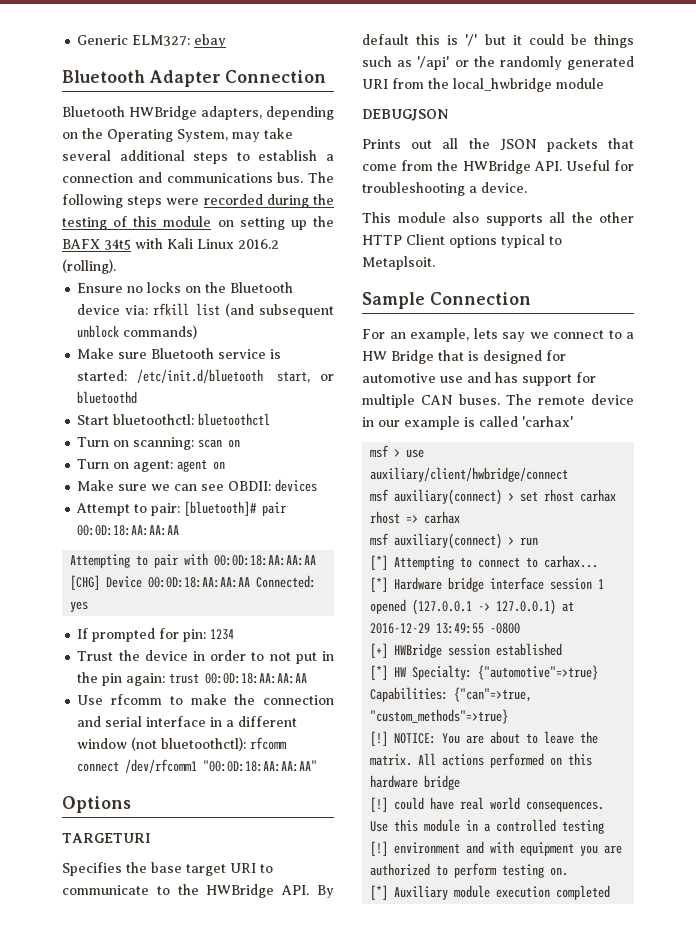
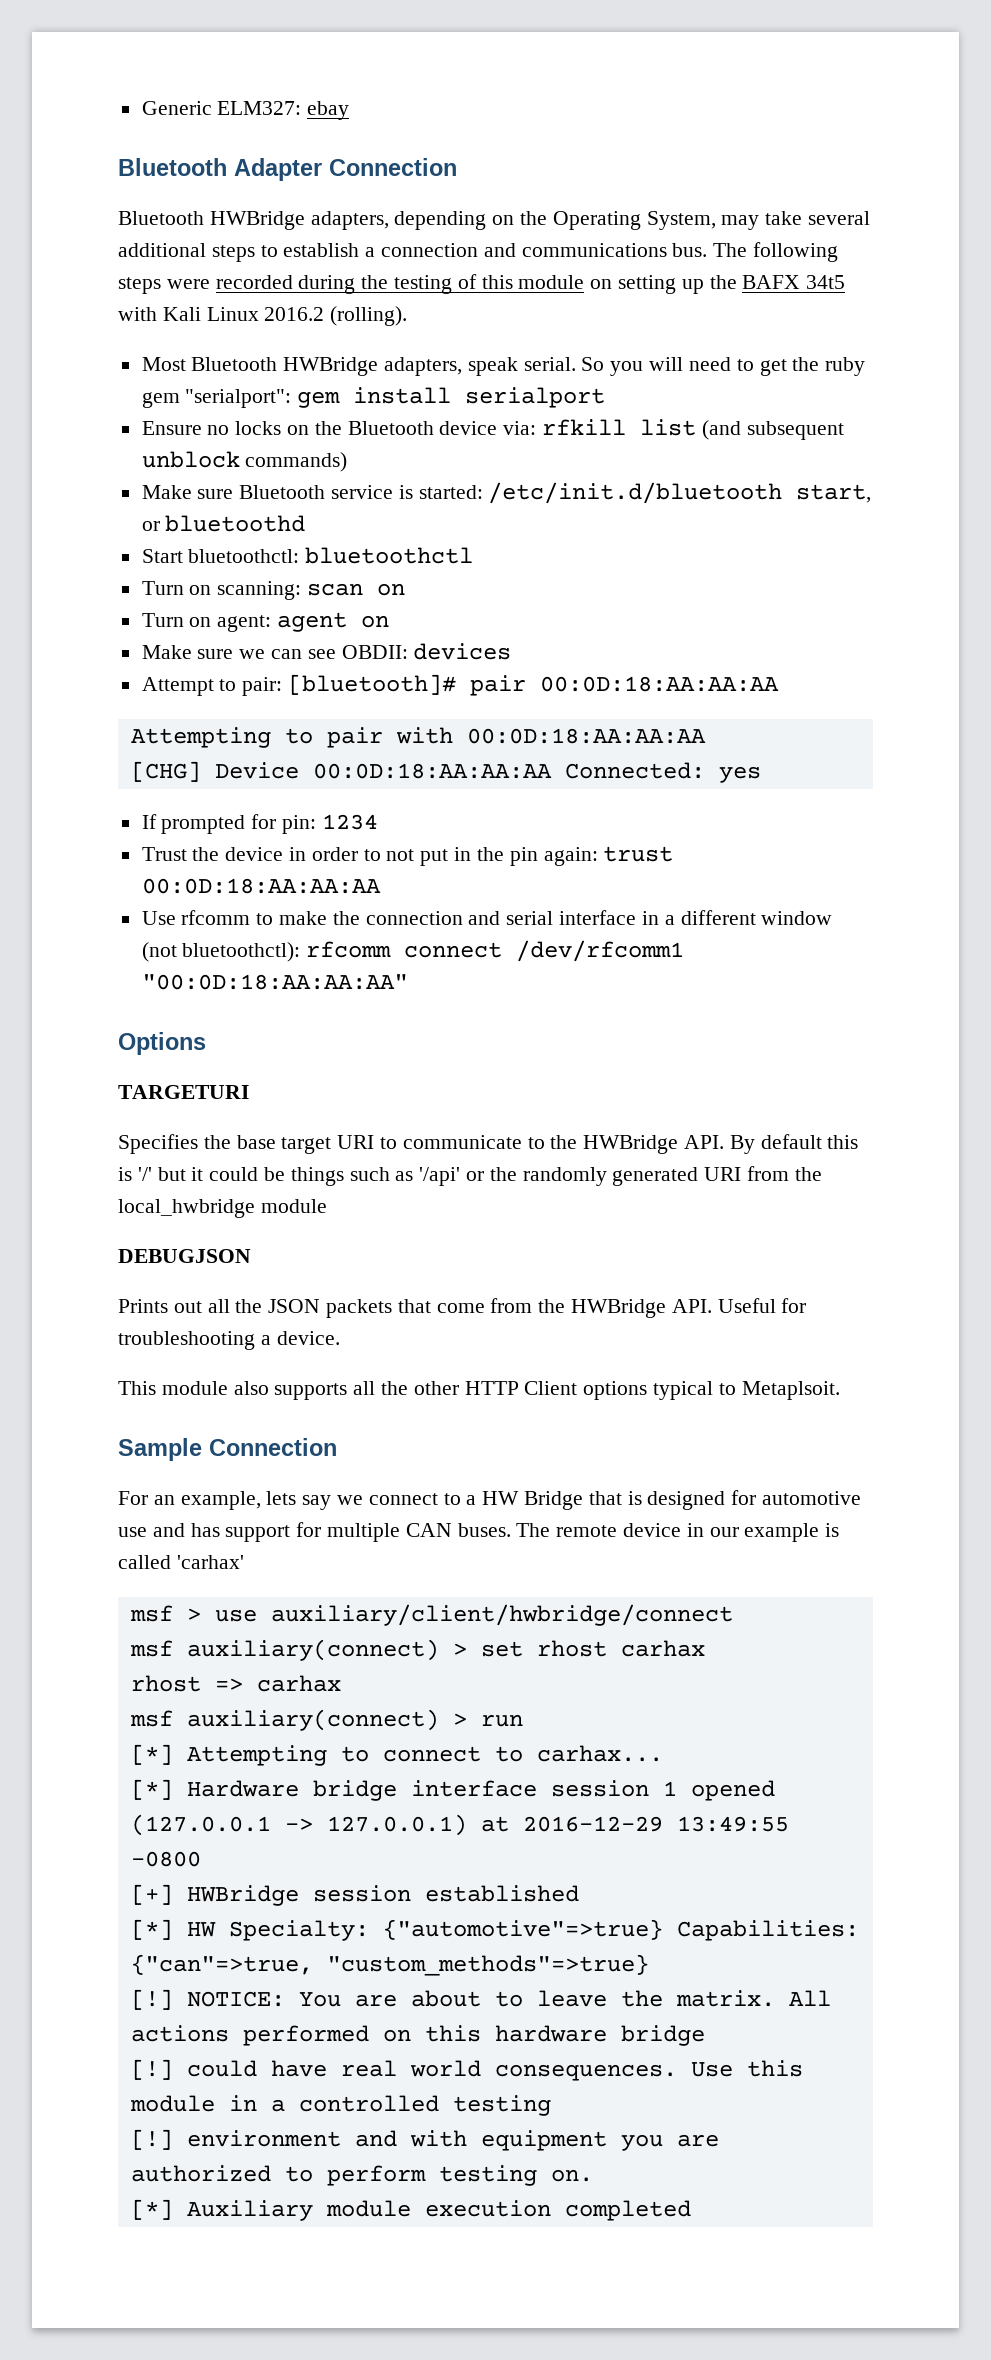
+ Most Bluetooth HWBridge adapters, speak serial. So you will need to get the ruby gem "serialport": gem install serialport

